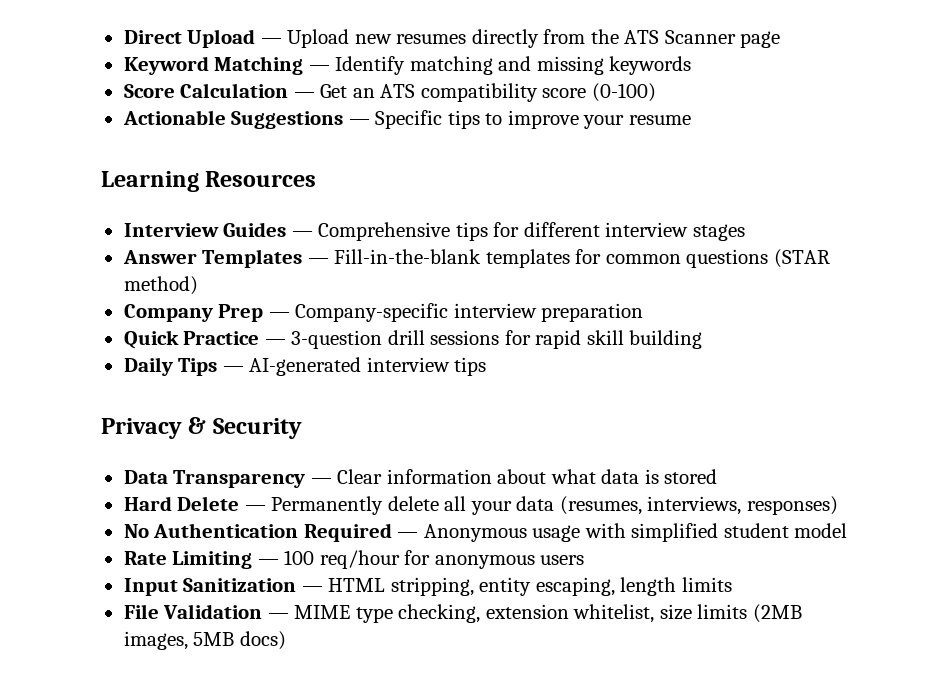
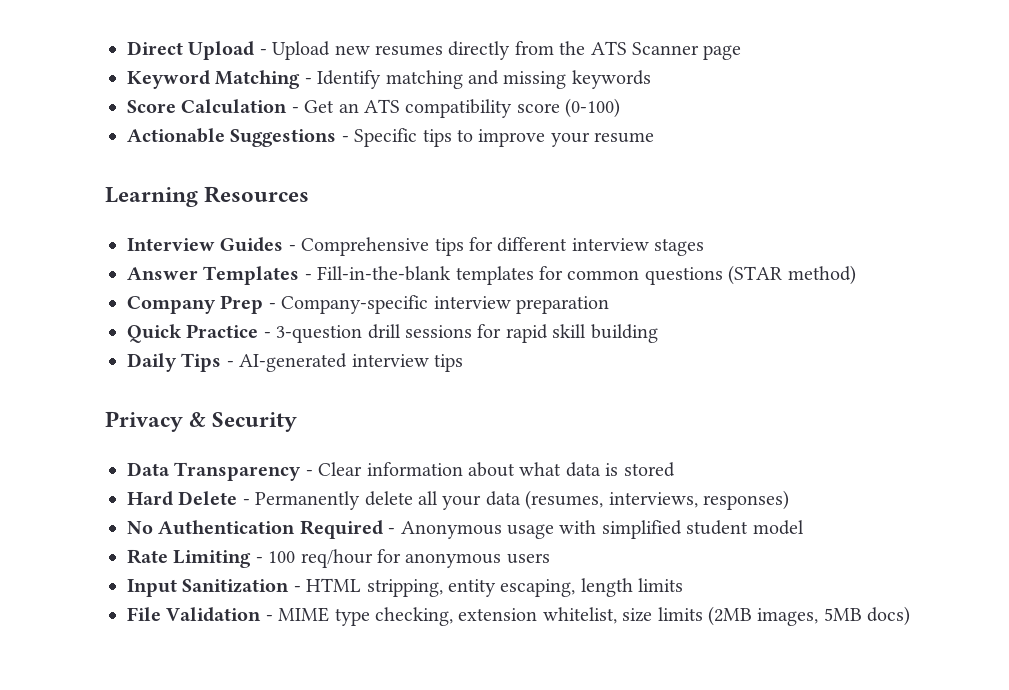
- Direct Upload — Upload new resumes directly from the ATS Scanner page
+ Direct Upload - Upload new resumes directly from the ATS Scanner page
- Keyword Matching — Identify matching and missing keywords
+ Keyword Matching - Identify matching and missing keywords
- Score Calculation — Get an ATS compatibility score (0-100)
+ Score Calculation - Get an ATS compatibility score (0-100)
- Actionable Suggestions — Specific tips to improve your resume
+ Actionable Suggestions - Specific tips to improve your resume
- Interview Guides — Comprehensive tips for different interview stages
+ Interview Guides - Comprehensive tips for different interview stages
- Answer Templates — Fill-in-the-blank templates for common questions (STAR method)
+ Answer Templates - Fill-in-the-blank templates for common questions (STAR method)
- Company Prep — Company-specific interview preparation
+ Company Prep - Company-specific interview preparation
- Quick Practice — 3-question drill sessions for rapid skill building
+ Quick Practice - 3-question drill sessions for rapid skill building
- Daily Tips — AI-generated interview tips
+ Daily Tips - AI-generated interview tips
- Data Transparency — Clear information about what data is stored
+ Data Transparency - Clear information about what data is stored
- Hard Delete — Permanently delete all your data (resumes, interviews, responses)
+ Hard Delete - Permanently delete all your data (resumes, interviews, responses)
- No Authentication Required — Anonymous usage with simplified student model
+ No Authentication Required - Anonymous usage with simplified student model
- Rate Limiting — 100 req/hour for anonymous users
+ Rate Limiting - 100 req/hour for anonymous users
- Input Sanitization — HTML stripping, entity escaping, length limits
+ Input Sanitization - HTML stripping, entity escaping, length limits
- File Validation — MIME type checking, extension whitelist, size limits (2MB images, 5MB docs)
+ File Validation - MIME type checking, extension whitelist, size limits (2MB images, 5MB docs)

